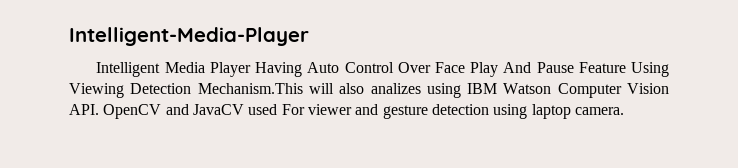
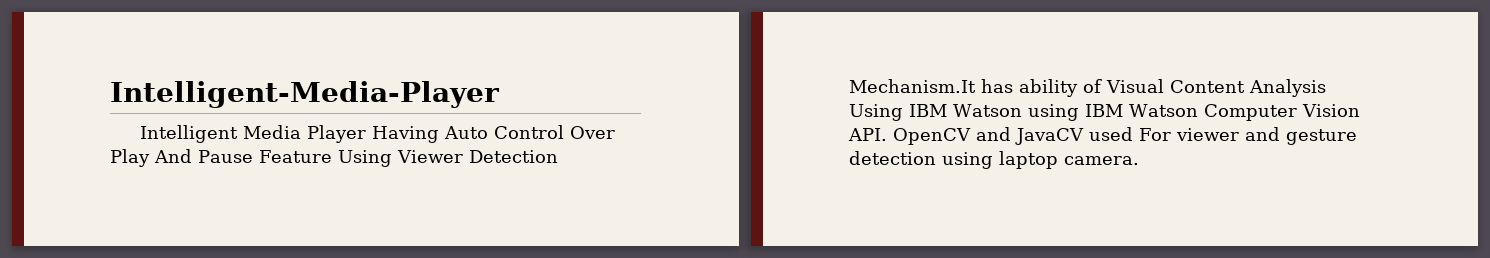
- Intelligent Media Player Having Auto Control Over Face Play And Pause Feature Using Viewing Detection Mechanism.This will also analizes using IBM Watson Computer Vision API. OpenCV and JavaCV used For viewer and gesture detection using laptop camera.
+ Intelligent Media Player Having Auto Control Over Play And Pause Feature Using Viewer Detection Mechanism.It has ability of Visual Content Analysis Using IBM Watson using IBM Watson Computer Vision API. OpenCV and JavaCV used For viewer and gesture detection using laptop camera.

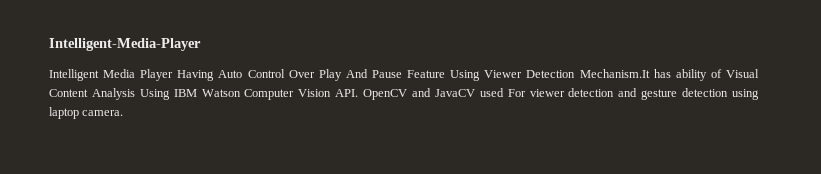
- Intelligent Media Player Having Auto Control Over Play And Pause Feature Using Viewer Detection Mechanism.It has ability of Visual Content Analysis Using IBM Watson using IBM Watson Computer Vision API. OpenCV and JavaCV used For viewer and gesture detection using laptop camera.
+ Intelligent Media Player Having Auto Control Over Play And Pause Feature Using Viewer Detection Mechanism.It has ability of Visual Content Analysis Using IBM Watson Computer Vision API. OpenCV and JavaCV used For viewer detection and gesture detection using laptop camera.

